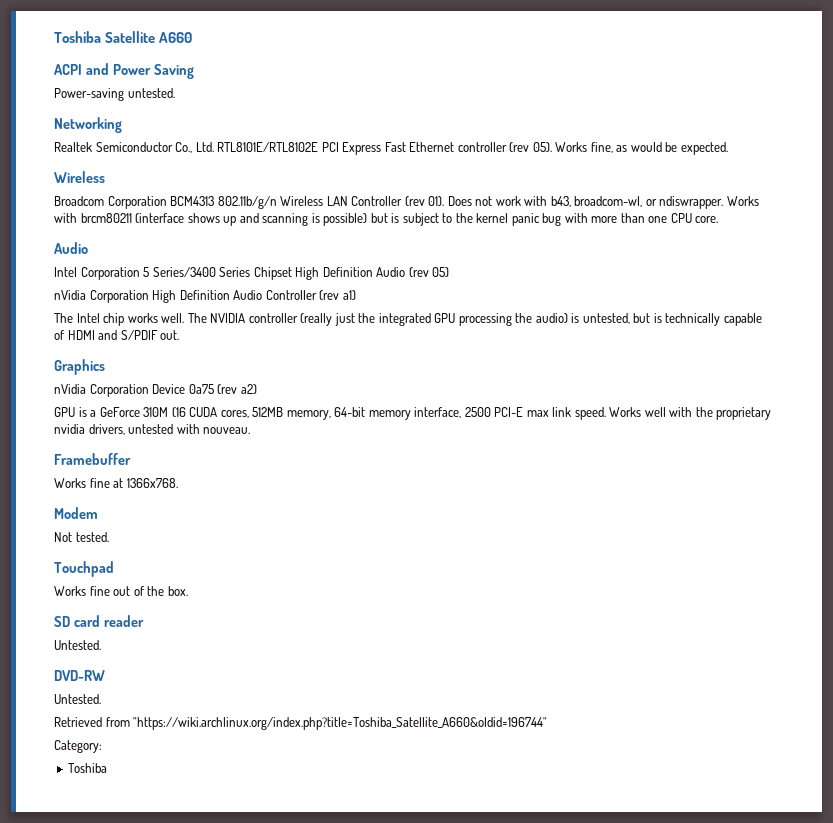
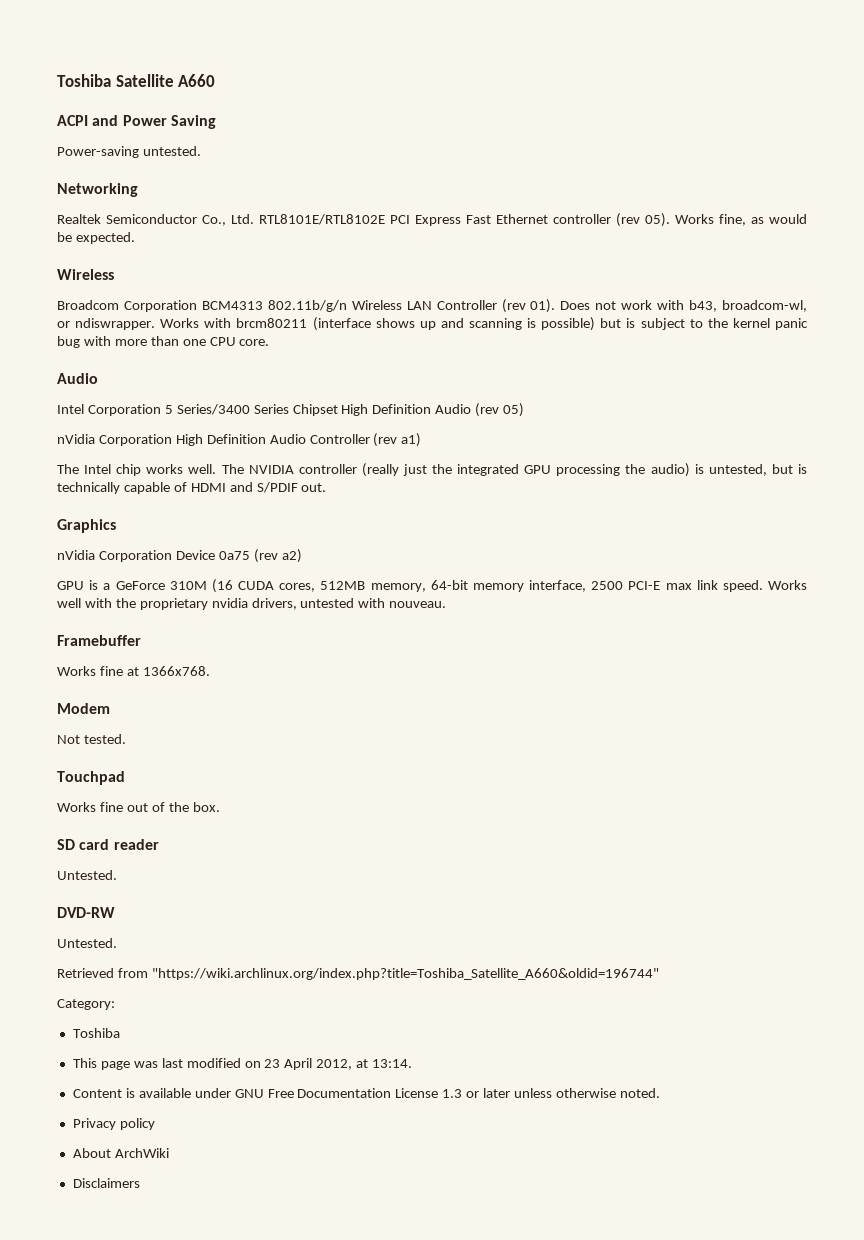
+ This page was last modified on 23 April 2012, at 13:14.
+ Content is available under GNU Free Documentation License 1.3 or later unless otherwise noted.
+ Privacy policy
+ About ArchWiki
+ Disclaimers

